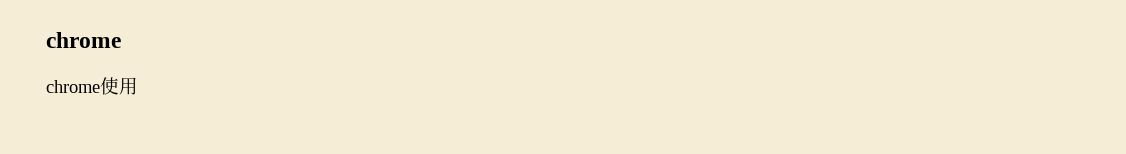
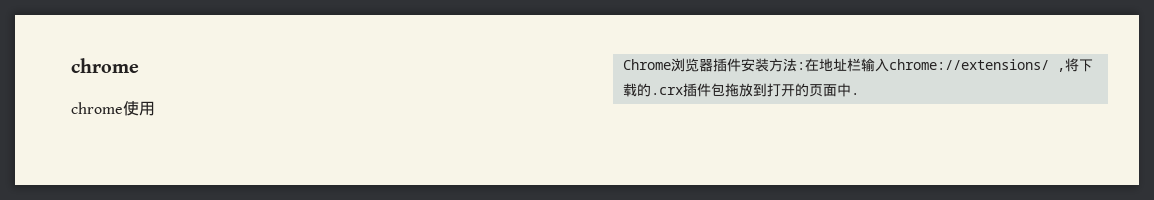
+ Chrome浏览器插件安装方法:在地址栏输入chrome://extensions/ ,将下载的.crx插件包拖放到打开的页面中.

